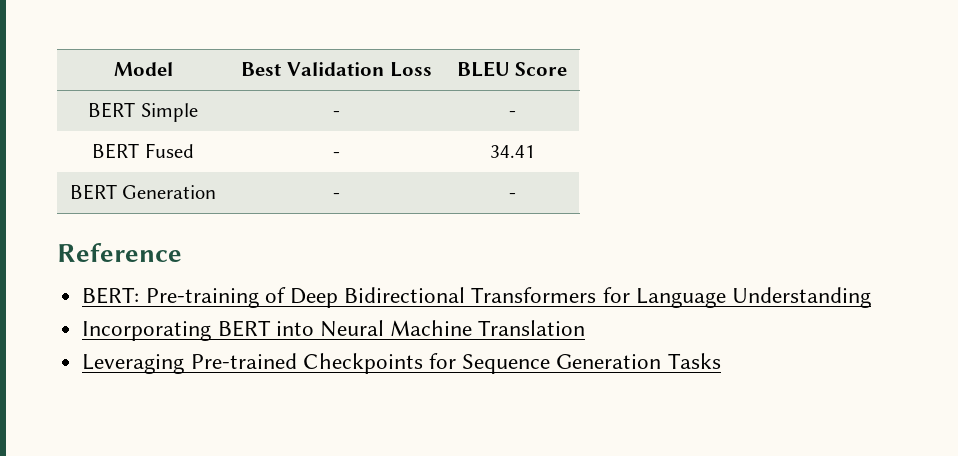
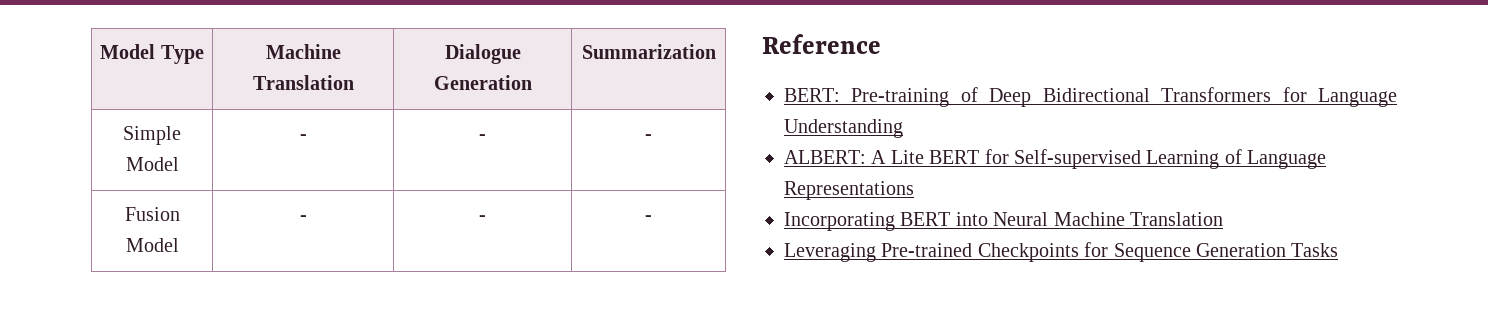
- Model | Best Validation Loss | BLEU Score
- BERT Simple | - | -
- BERT Fused | - | 34.41
- BERT Generation | - | -
+ Model Type | Machine Translation | Dialogue Generation | Summarization
+ Simple Model | - | - | -
+ Fusion Model | - | - | -
+ ALBERT: A Lite BERT for Self-supervised Learning of Language Representations

